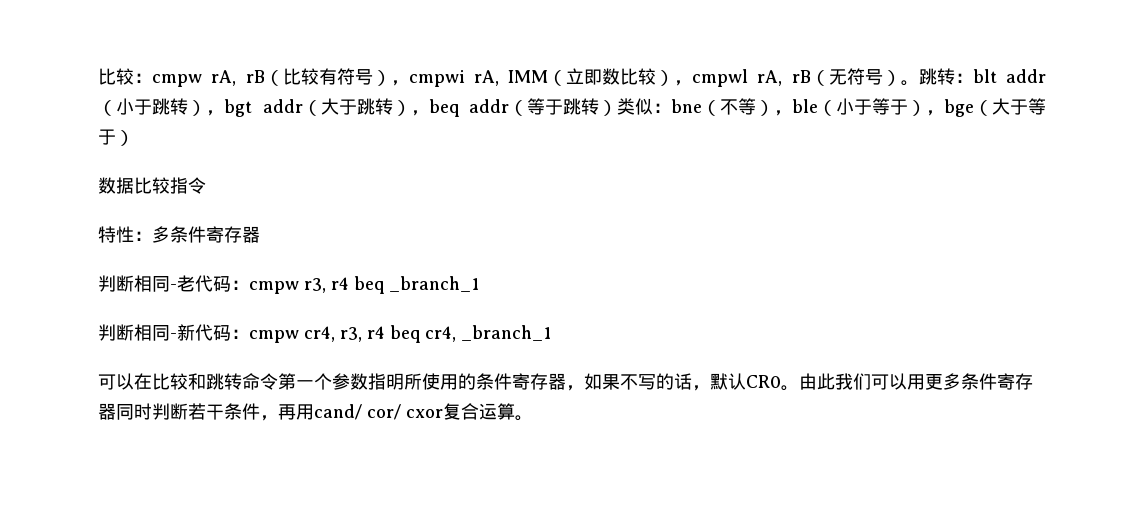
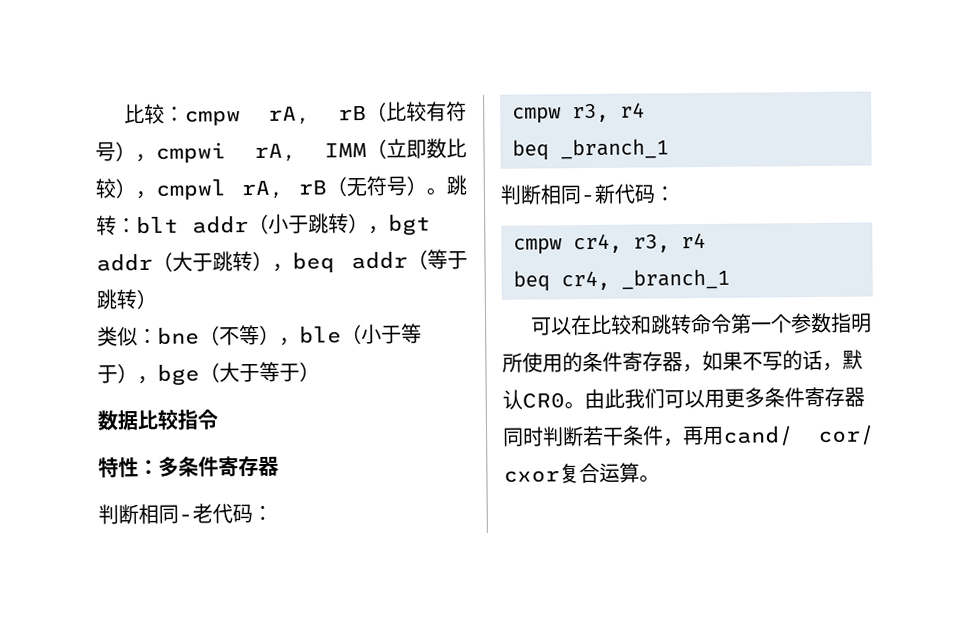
- 跳转：blt addr（小于跳转），bgt addr（大于跳转），beq addr（等于跳转）类似：bne（不等），ble（小于等于），bge（大于等于）
+ 跳转：blt addr（小于跳转），bgt addr（大于跳转），beq addr（等于跳转）
+ 类似：bne（不等），ble（小于等于），bge（大于等于）
- 判断相同-老代码：cmpw r3, r4 beq _branch_1
+ 判断相同-老代码：
+ cmpw r3, r4
+ beq _branch_1
- 判断相同-新代码：cmpw cr4, r3, r4 beq cr4, _branch_1
+ 判断相同-新代码：
+ cmpw cr4, r3, r4
+ beq cr4, _branch_1

